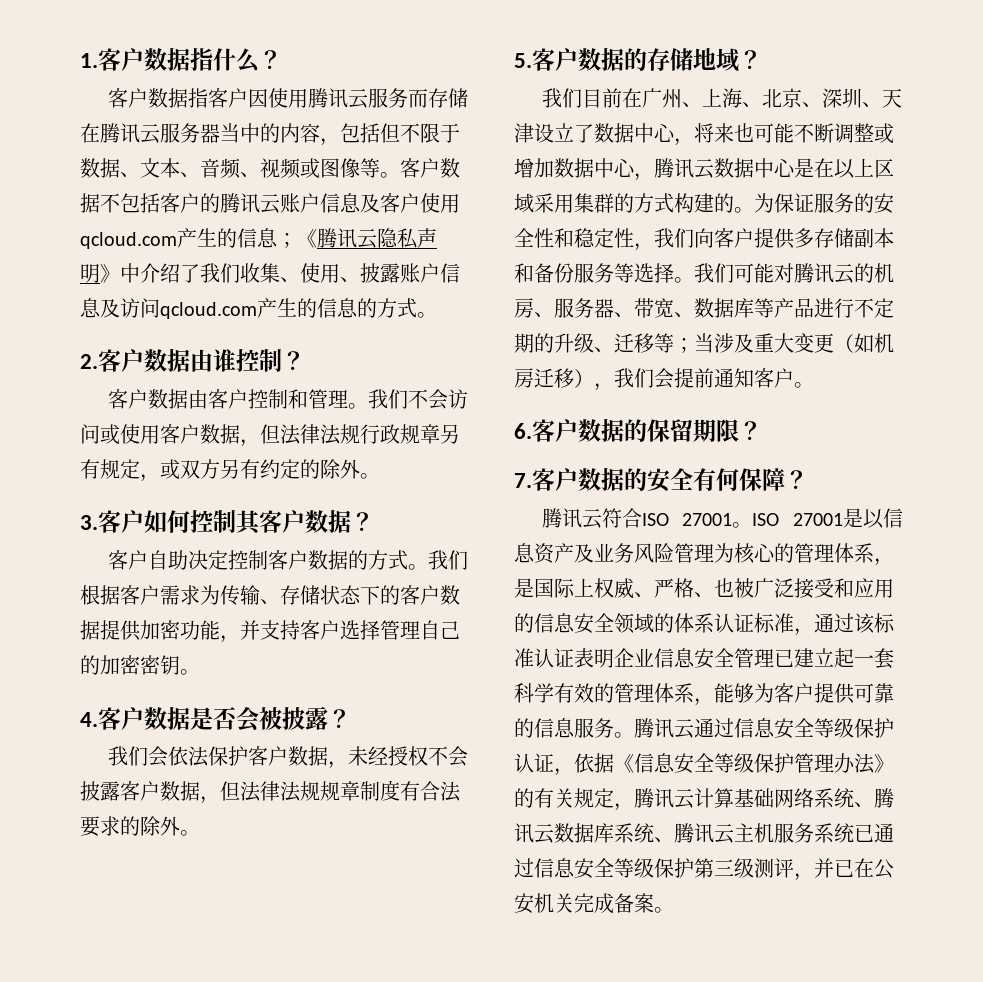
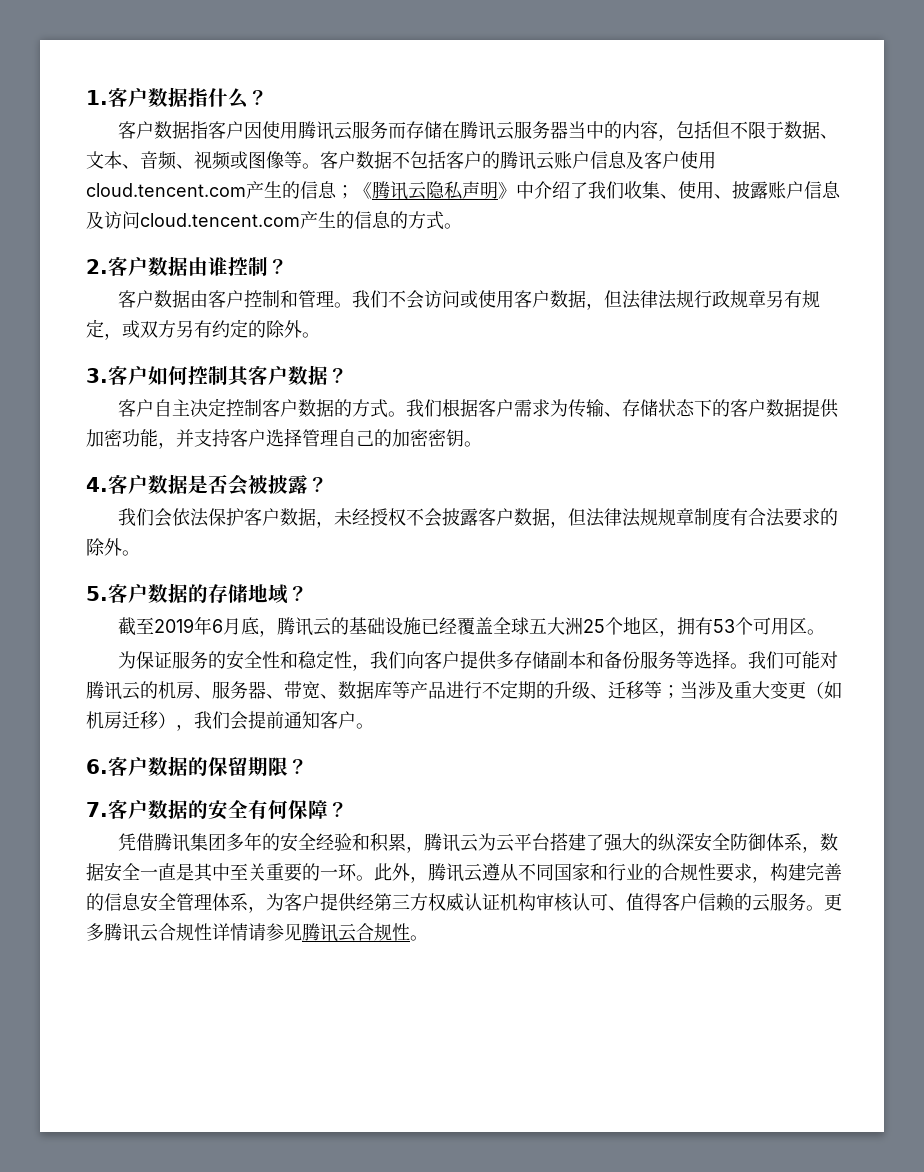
- 客户数据不包括客户的腾讯云账户信息及客户使用qcloud.com产生的信息；《腾讯云隐私声明》中介绍了我们收集、使用、披露账户信息及访问qcloud.com产生的信息的方式。
+ 客户数据不包括客户的腾讯云账户信息及客户使用cloud.tencent.com产生的信息；《腾讯云隐私声明》中介绍了我们收集、使用、披露账户信息及访问cloud.tencent.com产生的信息的方式。
- 客户自助决定控制客户数据的方式。
+ 客户自主决定控制客户数据的方式。
- 我们目前在广州、上海、北京、深圳、天津设立了数据中心，将来也可能不断调整或增加数据中心，腾讯云数据中心是在以上区域采用集群的方式构建的。为保证服务的安全性和稳定性，我们向客户提供多存储副本和备份服务等选择。
+ 截至2019年6月底，腾讯云的基础设施已经覆盖全球五大洲25个地区，拥有53个可用区。
+ 为保证服务的安全性和稳定性，我们向客户提供多存储副本和备份服务等选择。
- 腾讯云符合ISO 27001。ISO 27001是以信息资产及业务风险管理为核心的管理体系，是国际上权威、严格、也被广泛接受和应用的信息安全领域的体系认证标准，通过该标准认证表明企业信息安全管理已建立起一套科学有效的管理体系，能够为客户提供可靠的信息服务。腾讯云通过信息安全等级保护认证，依据《信息安全等级保护管理办法》的有关规定，腾讯云计算基础网络系统、腾讯云数据库系统、腾讯云主机服务系统已通过信息安全等级保护第三级测评，并已在公安机关完成备案。
+ 凭借腾讯集团多年的安全经验和积累，腾讯云为云平台搭建了强大的纵深安全防御体系，数据安全一直是其中至关重要的一环。此外，腾讯云遵从不同国家和行业的合规性要求，构建完善的信息安全管理体系，为客户提供经第三方权威认证机构审核认可、值得客户信赖的云服务。更多腾讯云合规性详情请参见腾讯云合规性。

